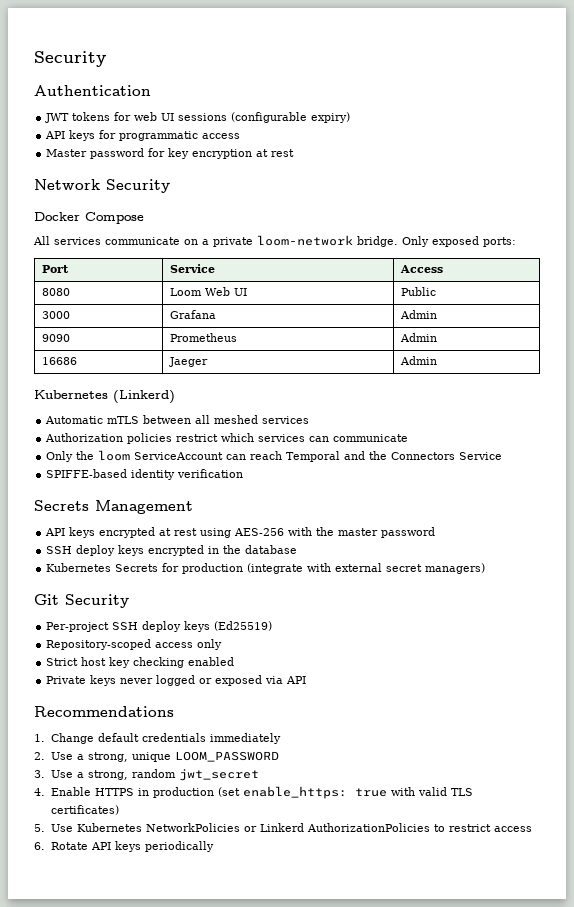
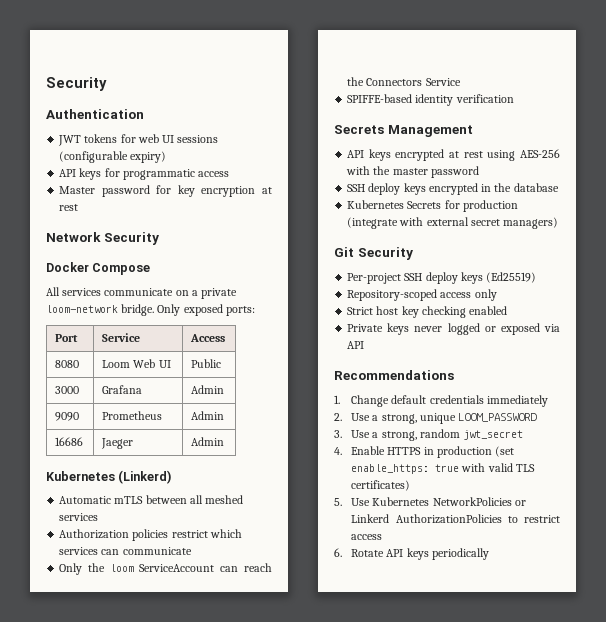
- Only the loom ServiceAccount can reach Temporal and the Connectors Service
+ Only the loom ServiceAccount can reach the Connectors Service

